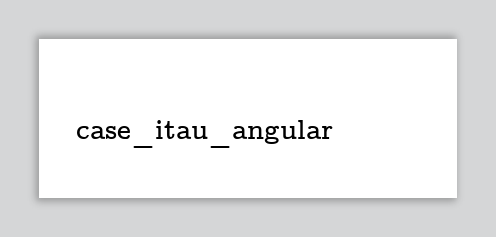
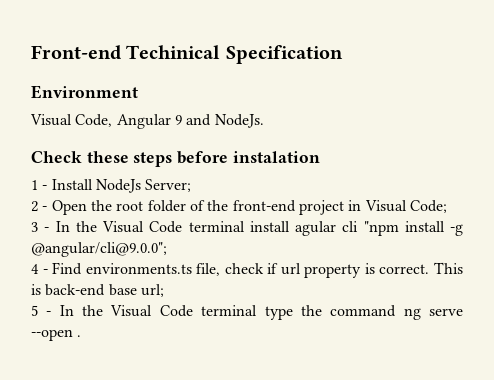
- case_itau_angular
+ Front-end Techinical Specification
+ Environment
+ Visual Code, Angular 9 and NodeJs.
+ Check these steps before instalation
+ 1 - Install NodeJs Server;
+ 2 - Open the root folder of the front-end project in Visual Code;
+ 3 - In the Visual Code terminal install agular cli "npm install -g @angular/cli@9.0.0";
+ 4 - Find environments.ts file, check if url property is correct. This is back-end base url;
+ 5 - In the Visual Code terminal type the command ng serve --open .

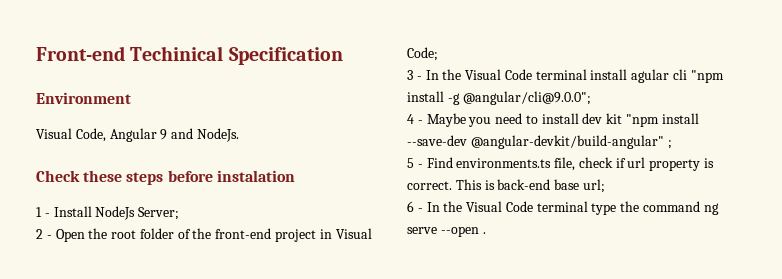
- 4 - Find environments.ts file, check if url property is correct.
+ 4 - Maybe you need to install dev kit "npm install --save-dev @angular-devkit/build-angular" ;
+ 5 - Find environments.ts file, check if url property is correct.
- 5 - In the Visual Code terminal type the command ng serve --open .
+ 6 - In the Visual Code terminal type the command ng serve --open .

